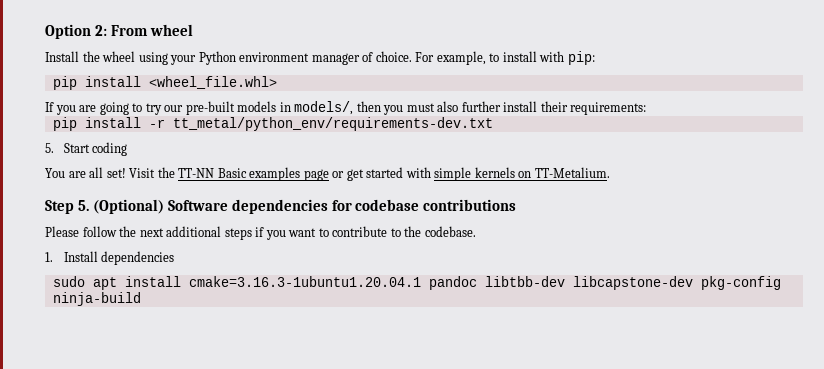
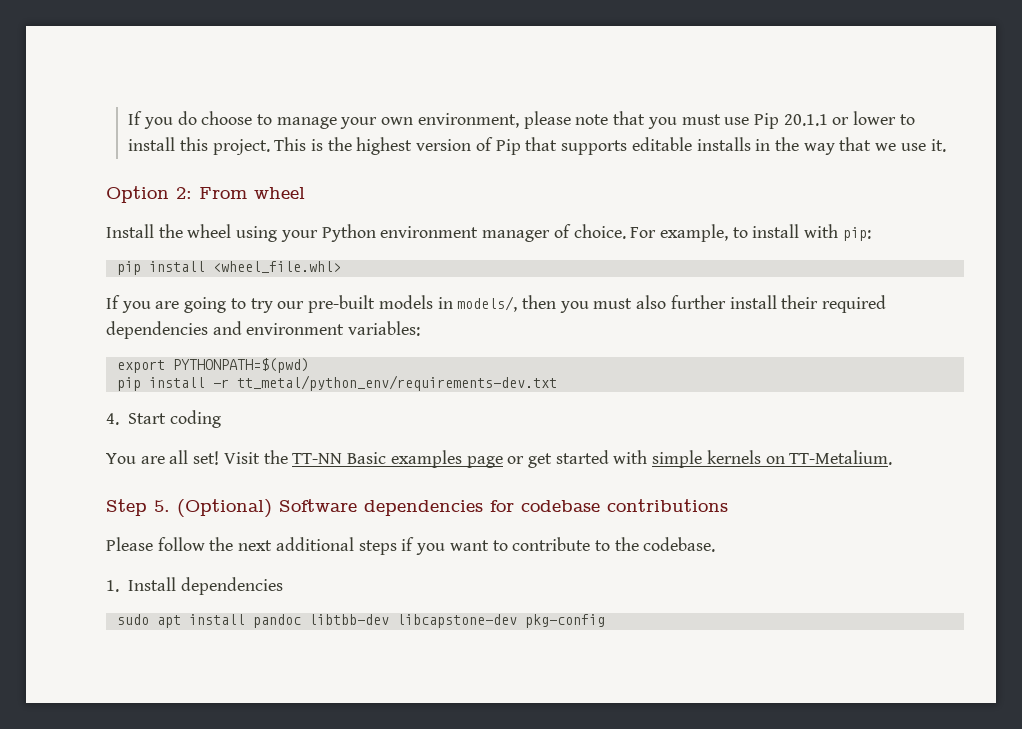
+ If you do choose to manage your own environment, please note that you must use Pip 20.1.1 or lower to install this project. This is the highest version of Pip that supports editable installs in the way that we use it.
- If you are going to try our pre-built models in models/, then you must also further install their requirements:
+ If you are going to try our pre-built models in models/, then you must also further install their required dependencies and environment variables:
+ export PYTHONPATH=$(pwd)
- 5. Start coding
+ 4. Start coding
- sudo apt install cmake=3.16.3-1ubuntu1.20.04.1 pandoc libtbb-dev libcapstone-dev pkg-config ninja-build
+ sudo apt install pandoc libtbb-dev libcapstone-dev pkg-config

